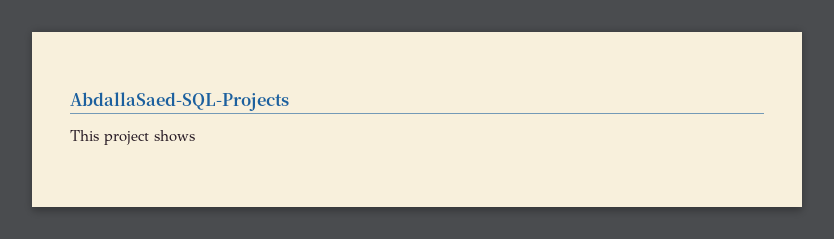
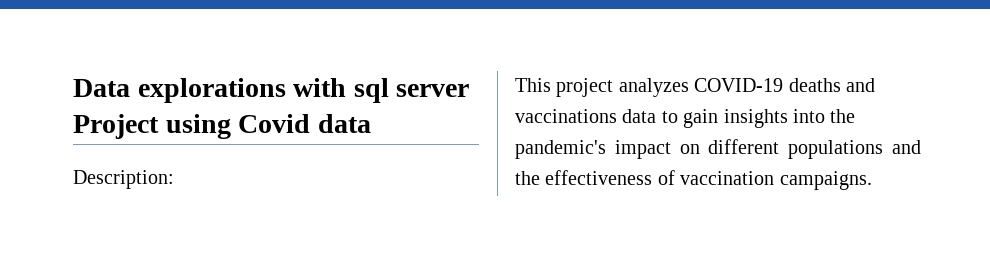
- AbdallaSaed-SQL-Projects
- This project shows
+ Data explorations with sql server Project using Covid data
+ Description:
+ This project analyzes COVID-19 deaths and vaccinations data to gain insights into the pandemic's impact on different populations and the effectiveness of vaccination campaigns.

